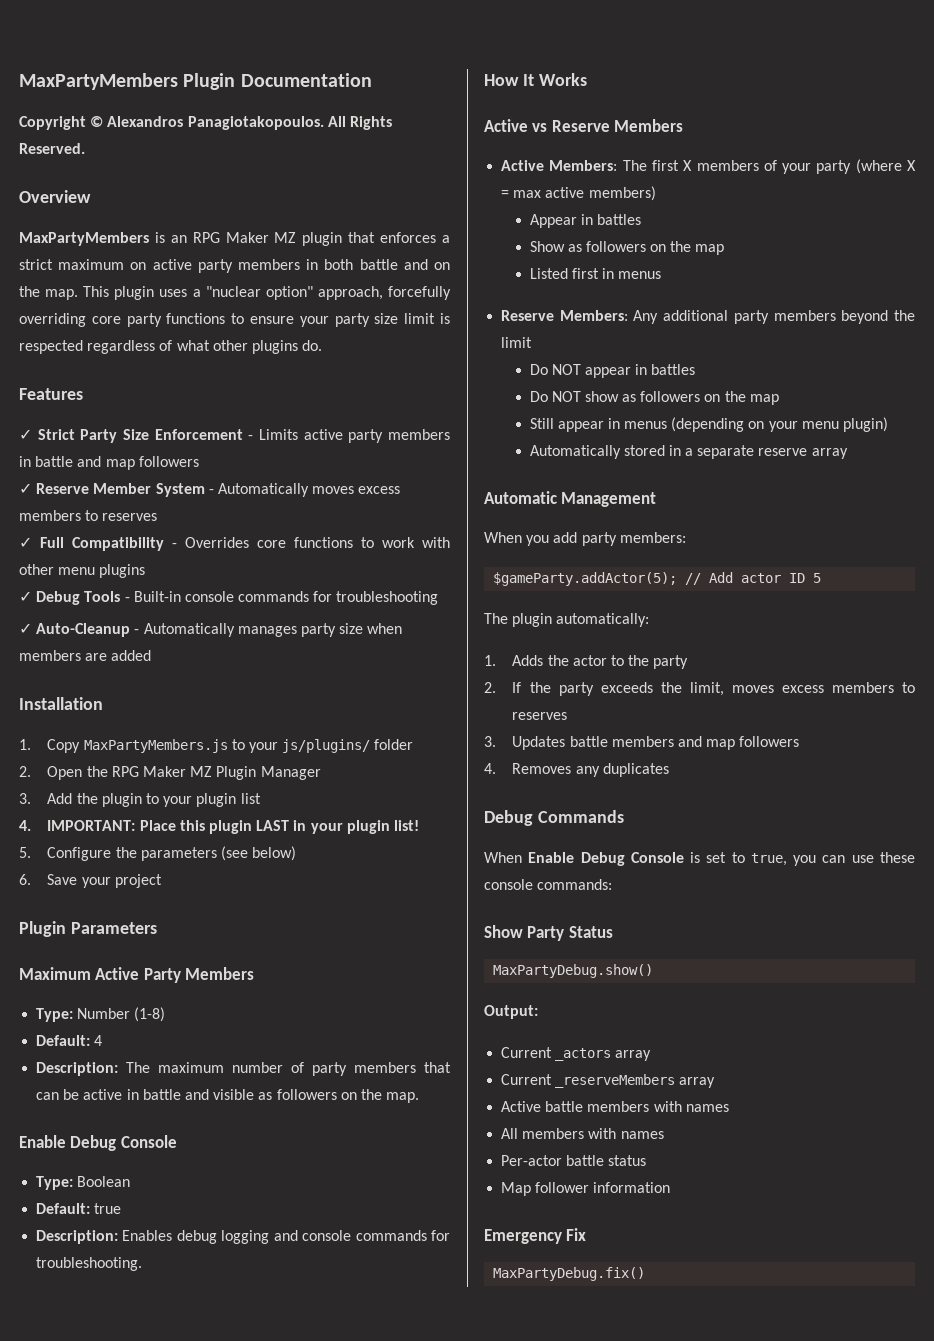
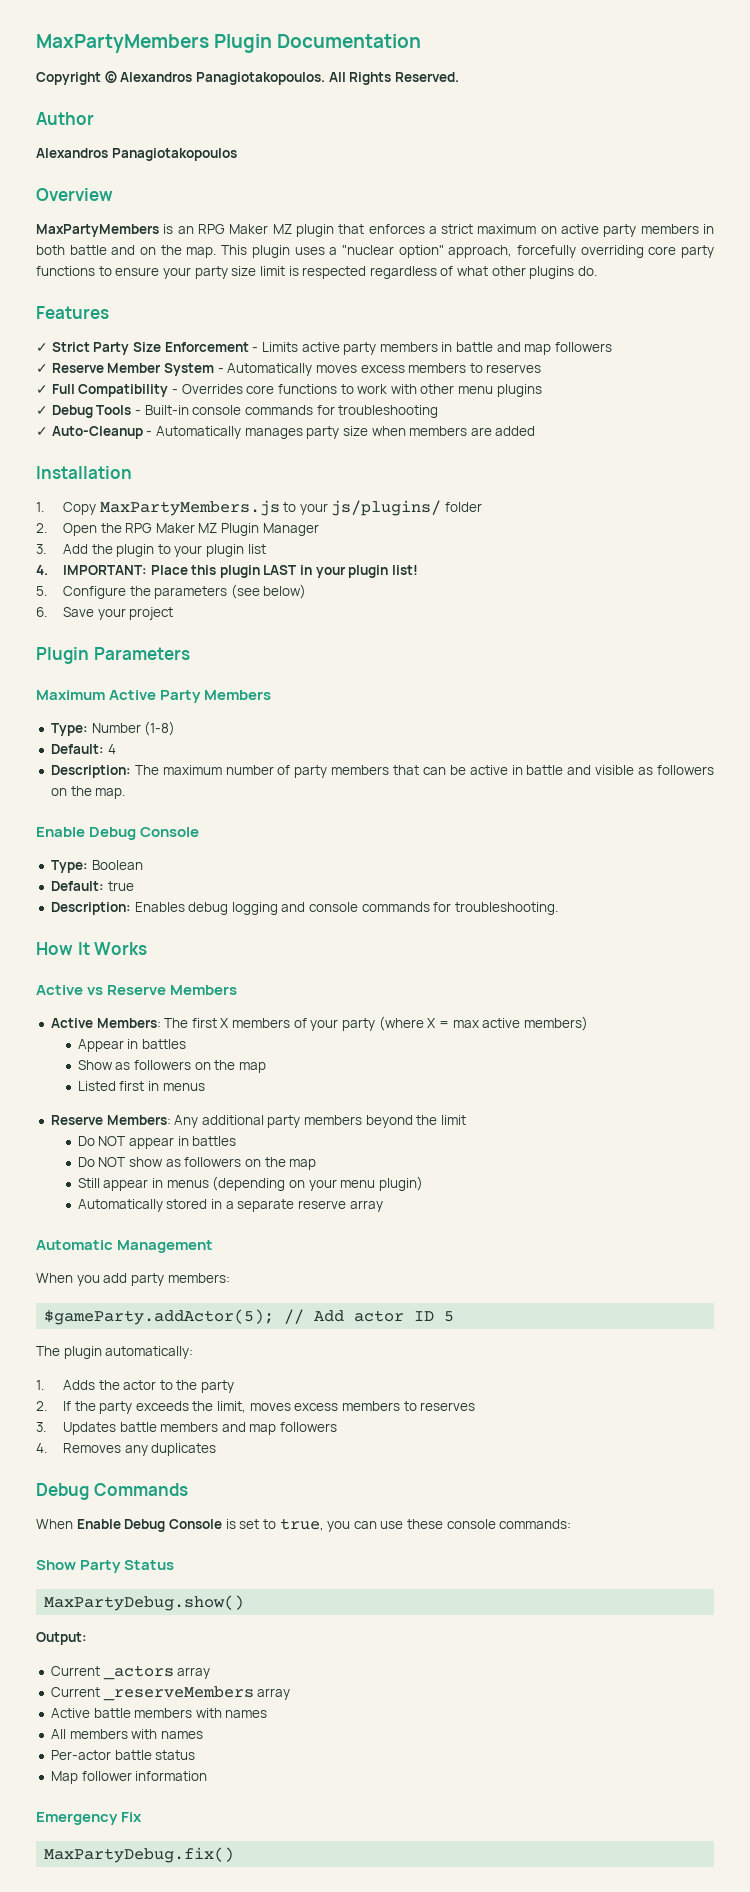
+ Author
+ Alexandros Panagiotakopoulos

